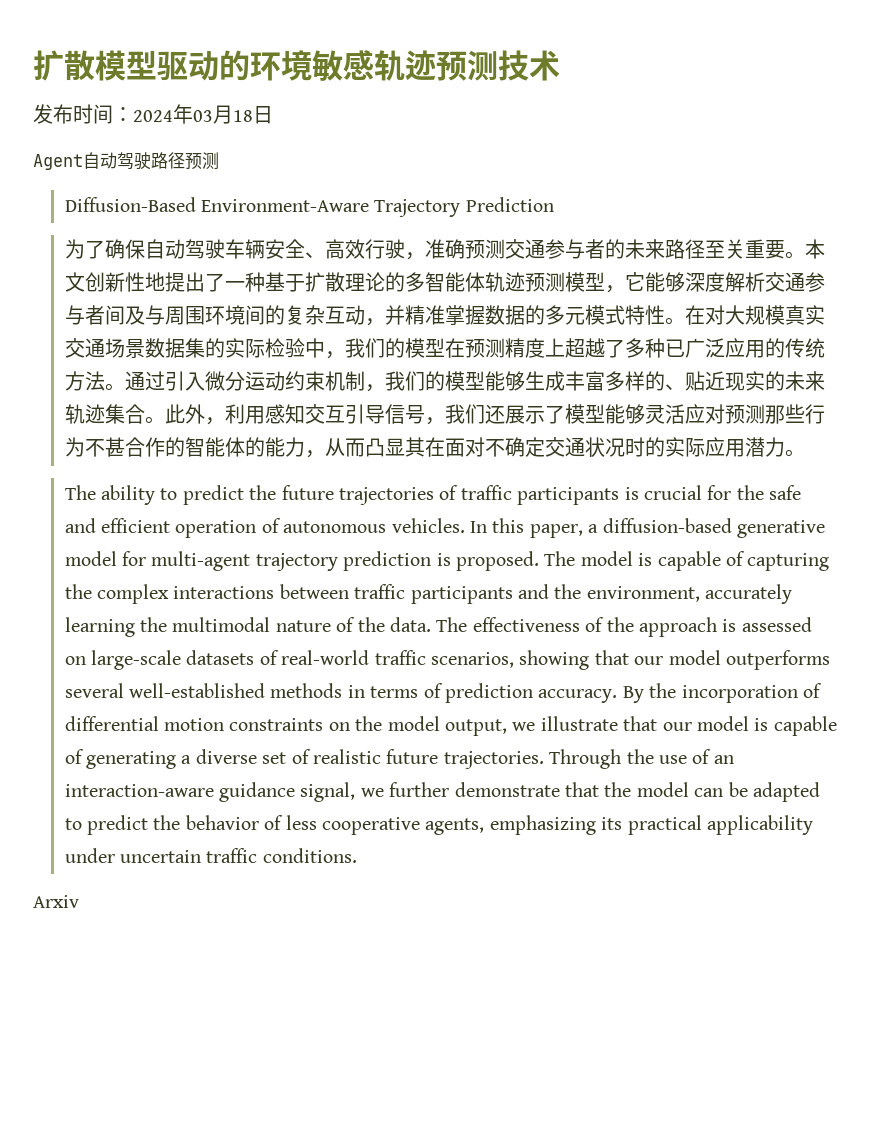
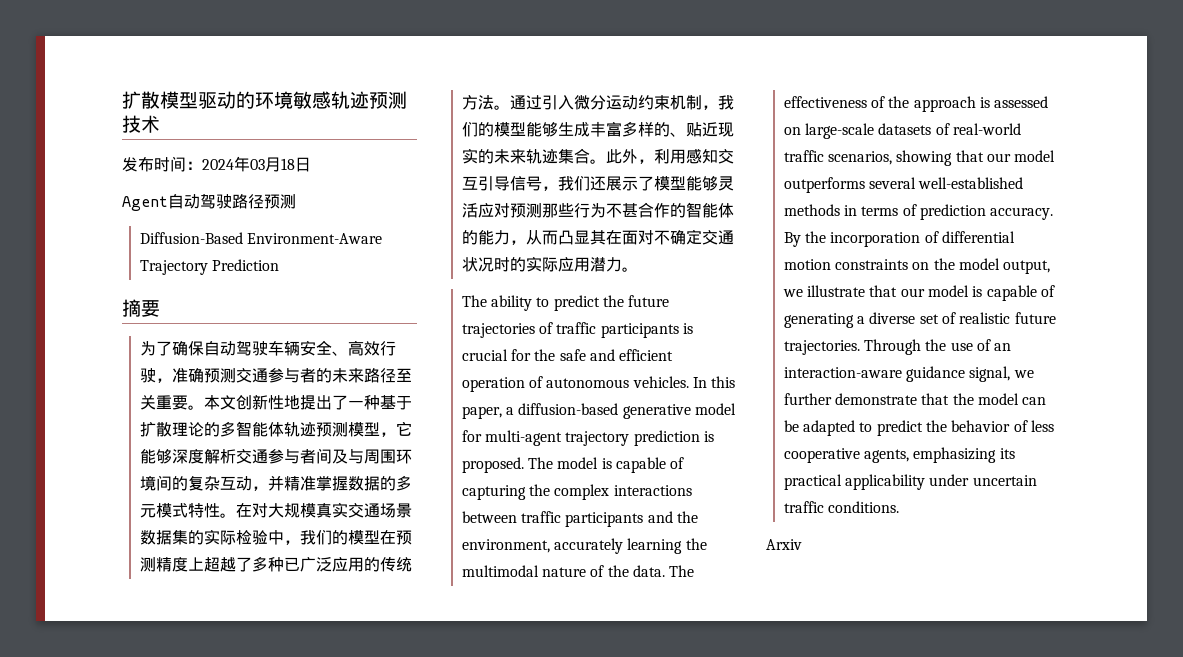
+ 摘要

